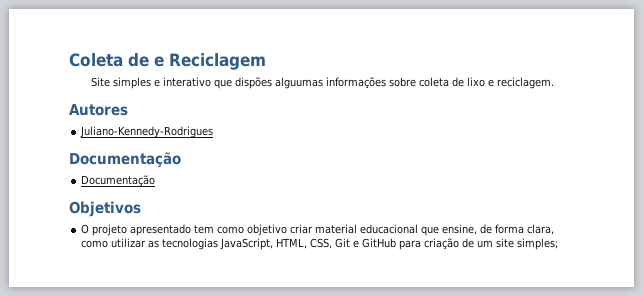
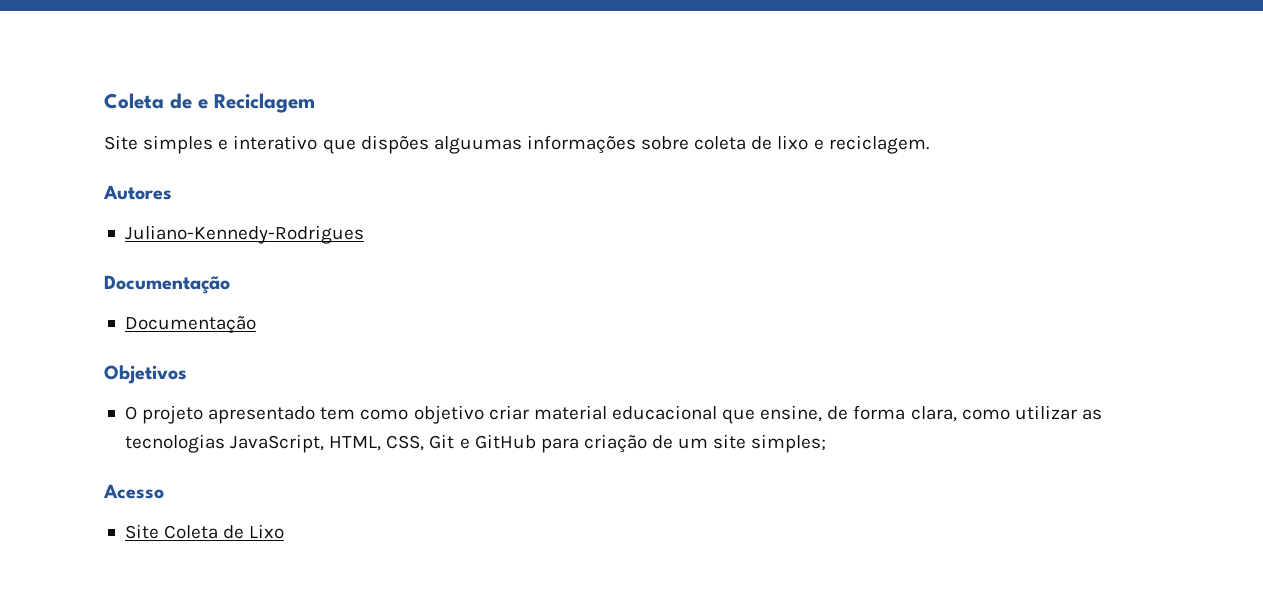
+ Acesso
+ Site Coleta de Lixo

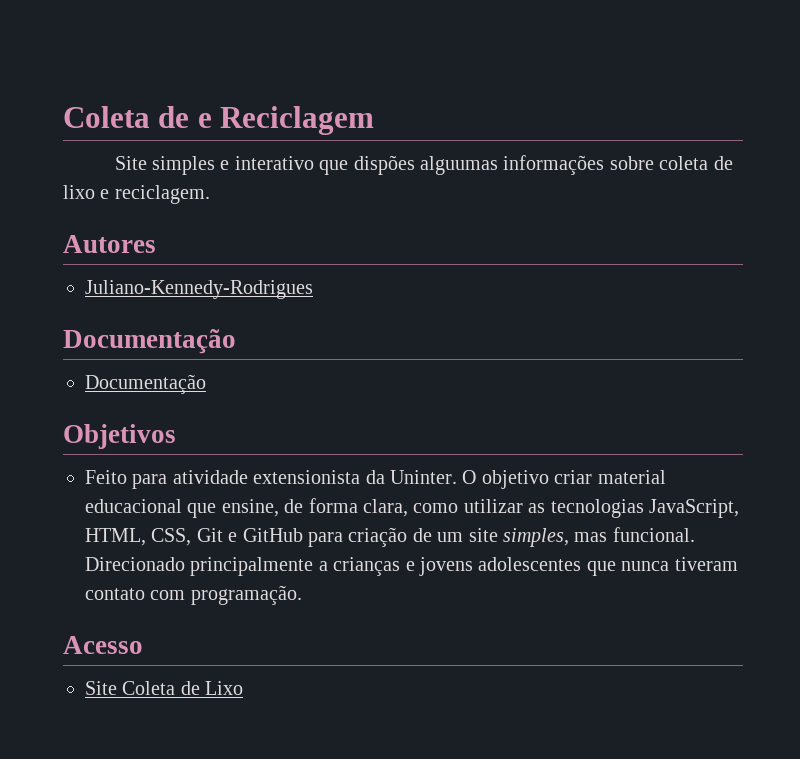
- O projeto apresentado tem como objetivo criar material educacional que ensine, de forma clara, como utilizar as tecnologias JavaScript, HTML, CSS, Git e GitHub para criação de um site simples;
+ Feito para atividade extensionista da Uninter. O objetivo criar material educacional que ensine, de forma clara, como utilizar as tecnologias JavaScript, HTML, CSS, Git e GitHub para criação de um site simples, mas funcional. Direcionado principalmente a crianças e jovens adolescentes que nunca tiveram contato com programação.

